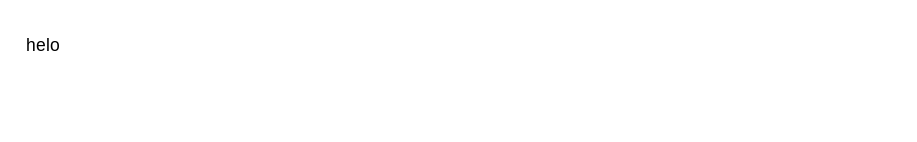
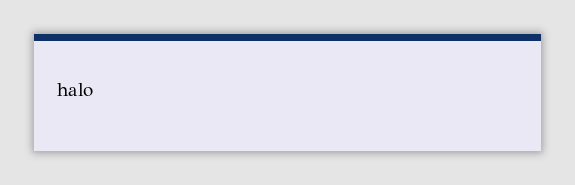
- helo
+ halo

